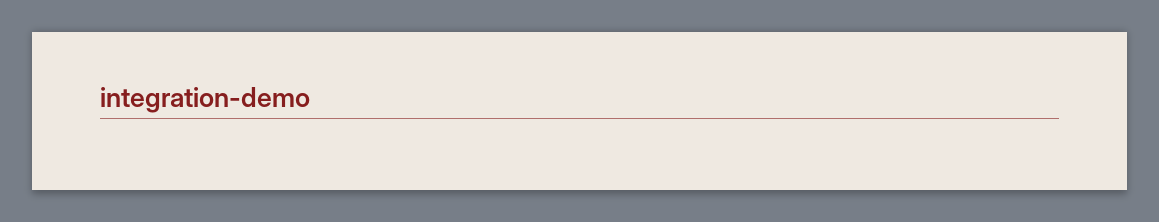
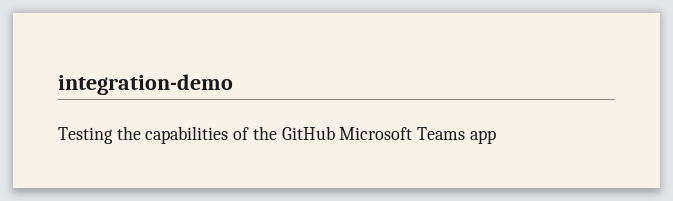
+ Testing the capabilities of the GitHub Microsoft Teams app

